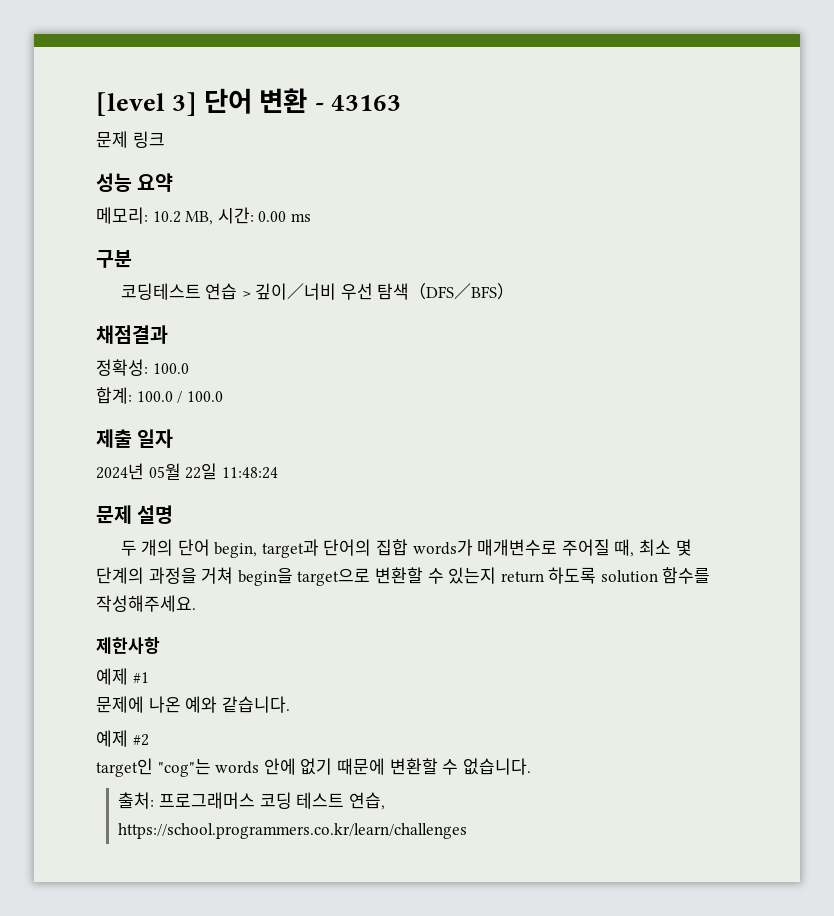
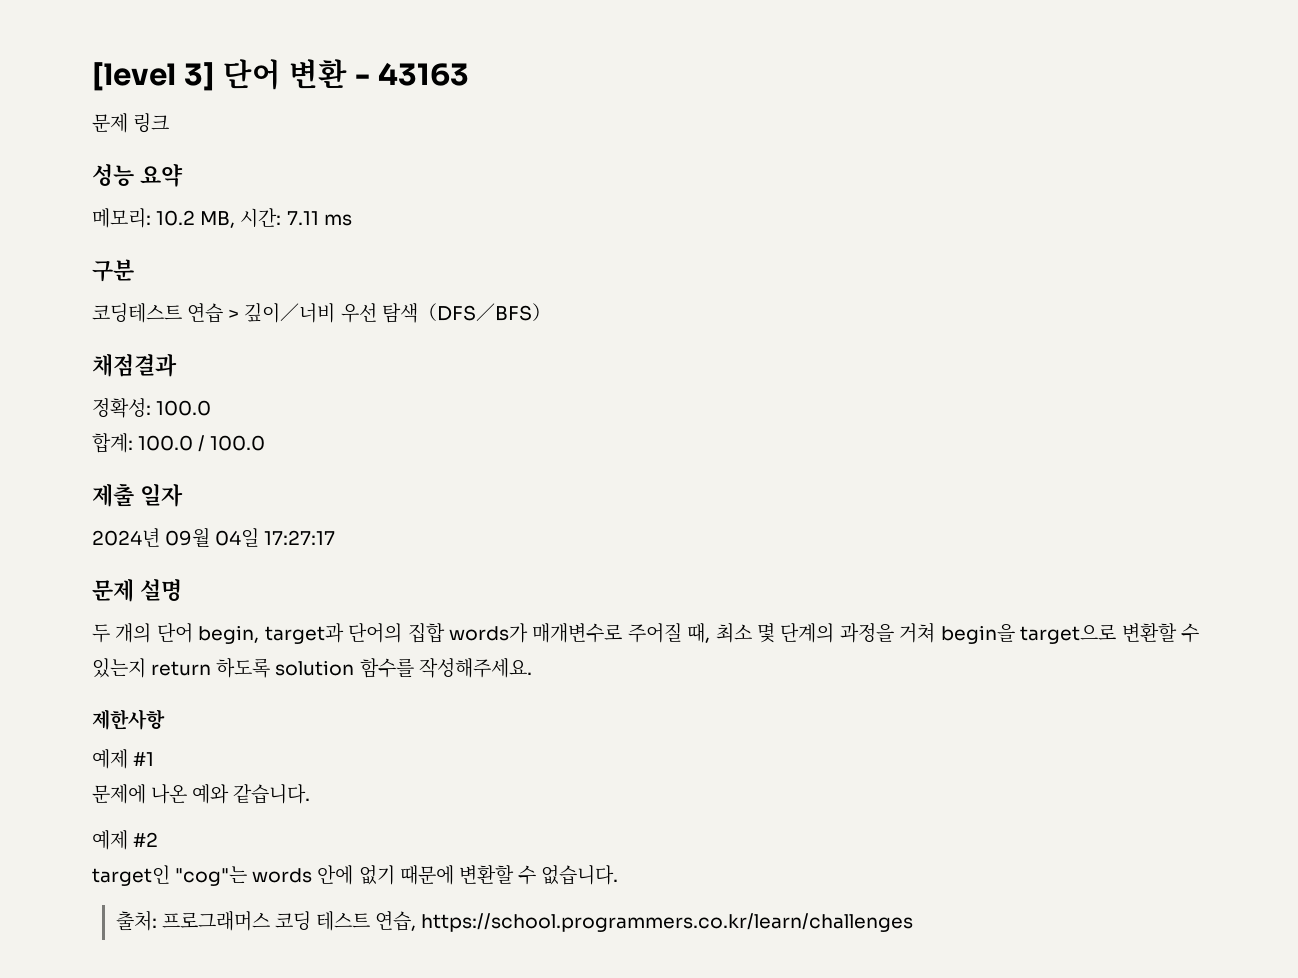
- 메모리: 10.2 MB, 시간: 0.00 ms
+ 메모리: 10.2 MB, 시간: 7.11 ms
- 2024년 05월 22일 11:48:24
+ 2024년 09월 04일 17:27:17

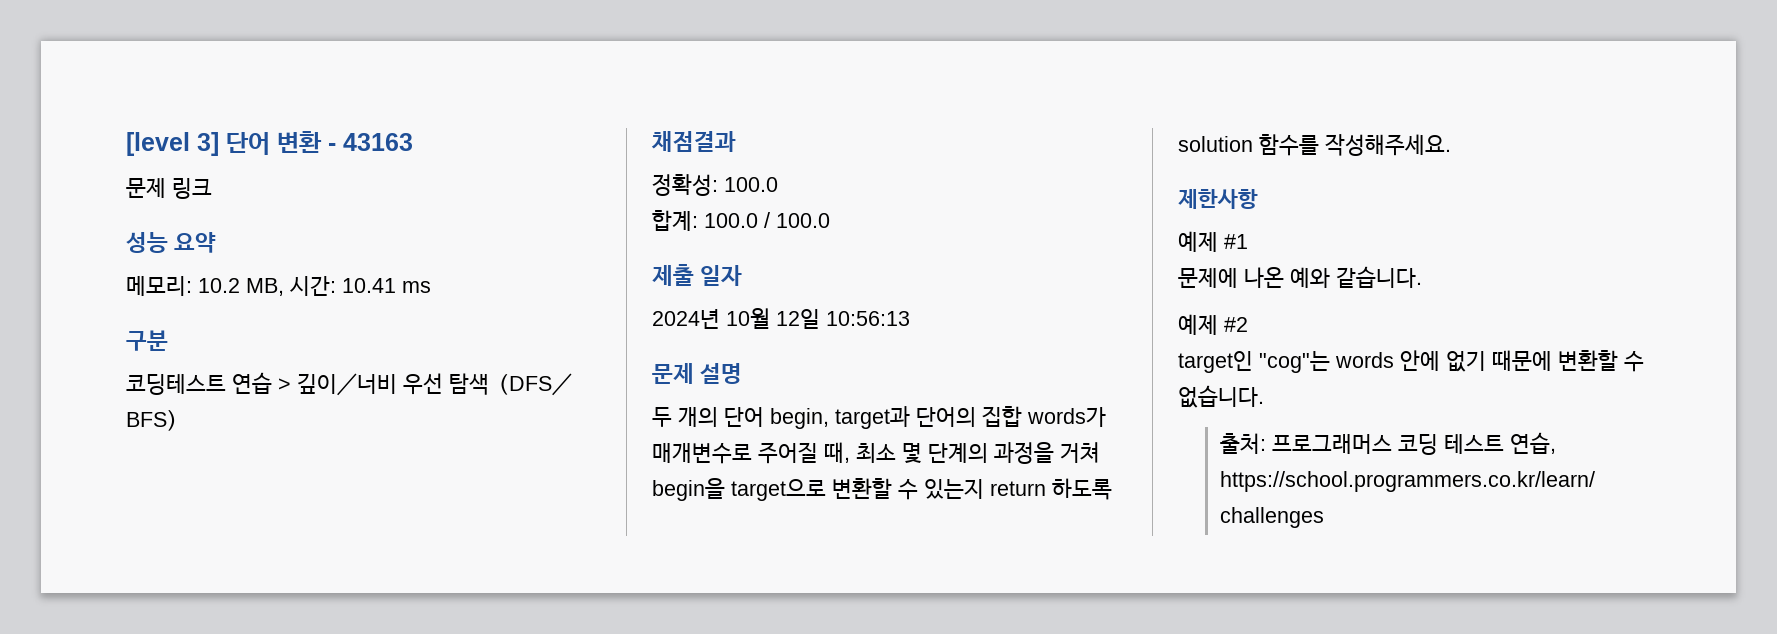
- 메모리: 10.2 MB, 시간: 7.11 ms
+ 메모리: 10.2 MB, 시간: 10.41 ms
- 2024년 09월 04일 17:27:17
+ 2024년 10월 12일 10:56:13

